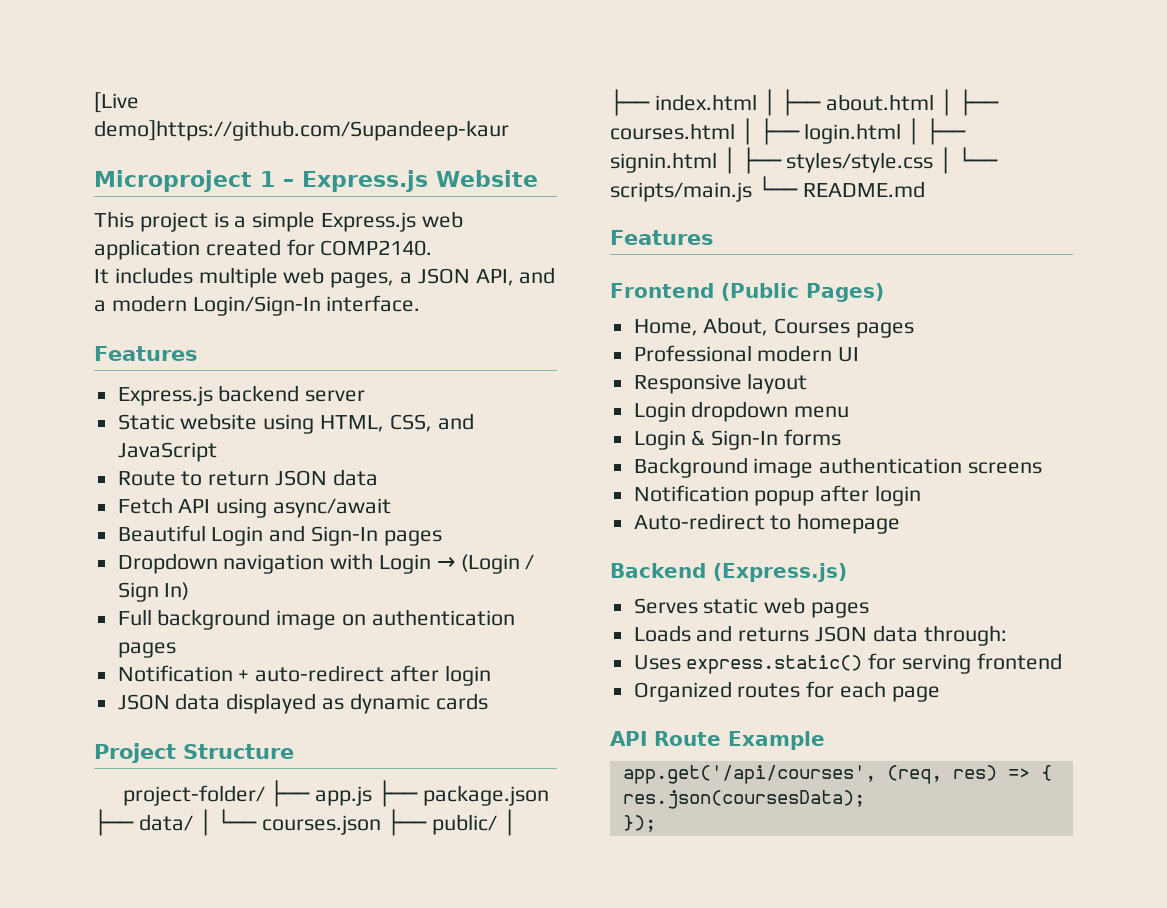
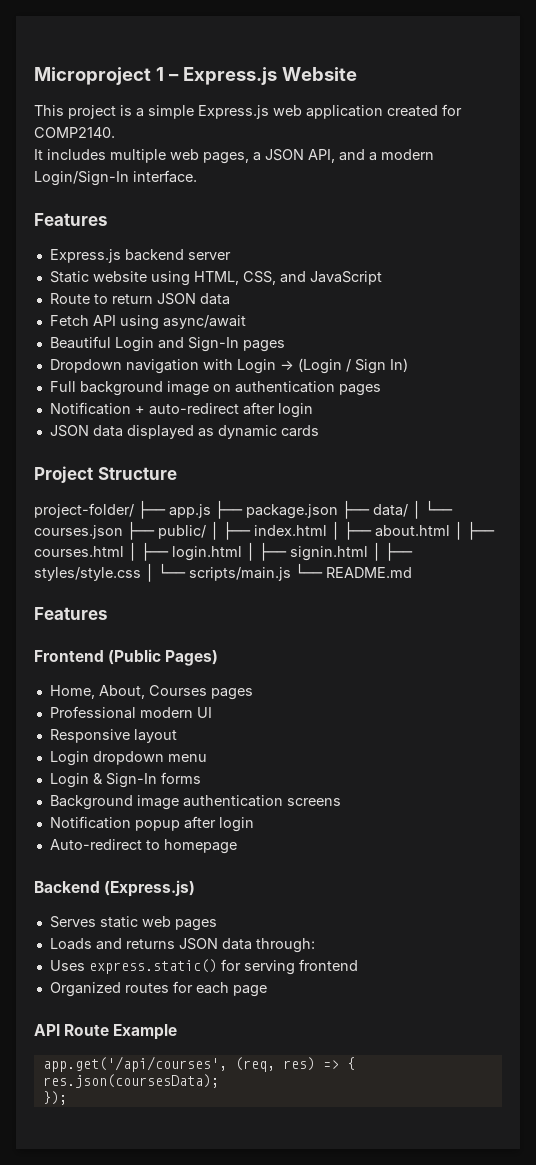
- [Live demo]https://github.com/Supandeep-kaur

